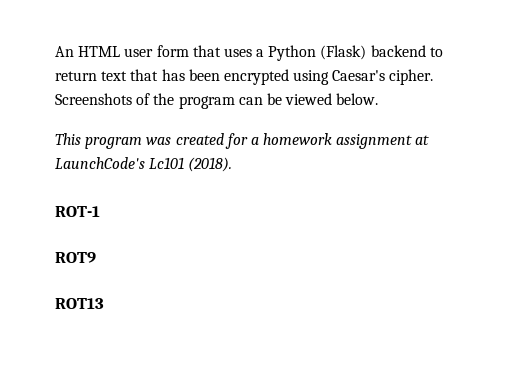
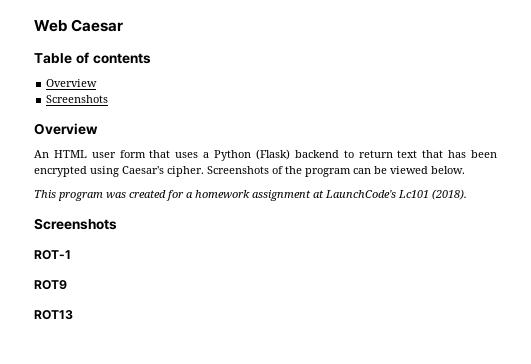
+ Web Caesar
+ Table of contents
+ Overview
+ Screenshots
+ Overview
  This program was created for a homework assignment at LaunchCode's Lc101 (2018).
+ Screenshots

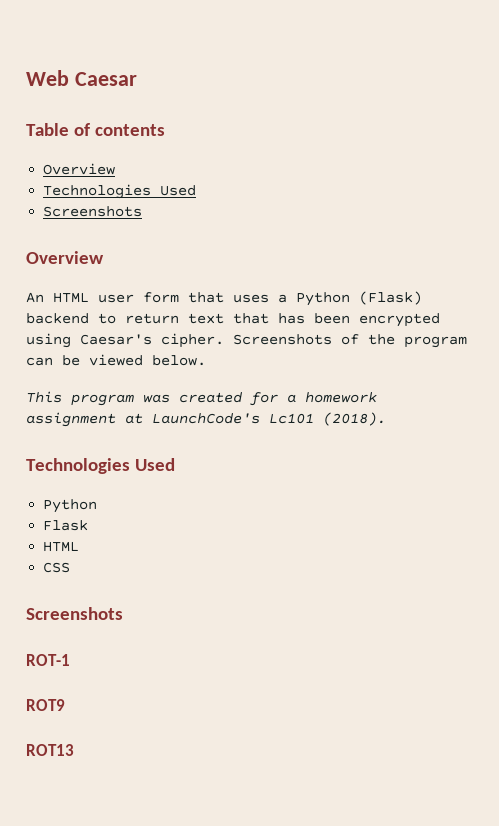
  Table of contents
  Overview
+ Technologies Used
  This program was created for a homework assignment at LaunchCode's Lc101 (2018).
+ Technologies Used
+ Python
+ Flask
+ HTML
+ CSS

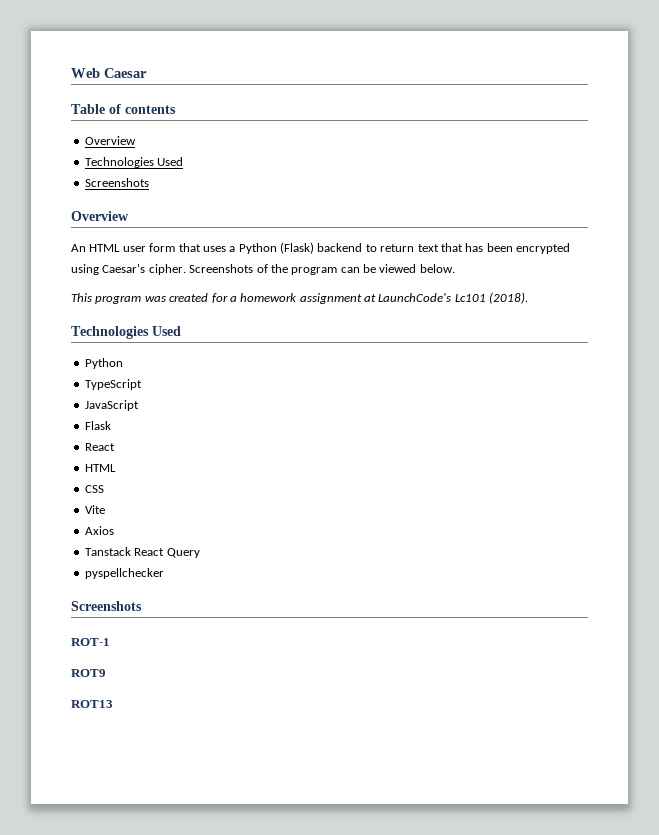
+ TypeScript
+ JavaScript
  Flask
+ React
+ Vite
+ Axios
+ Tanstack React Query
+ pyspellchecker

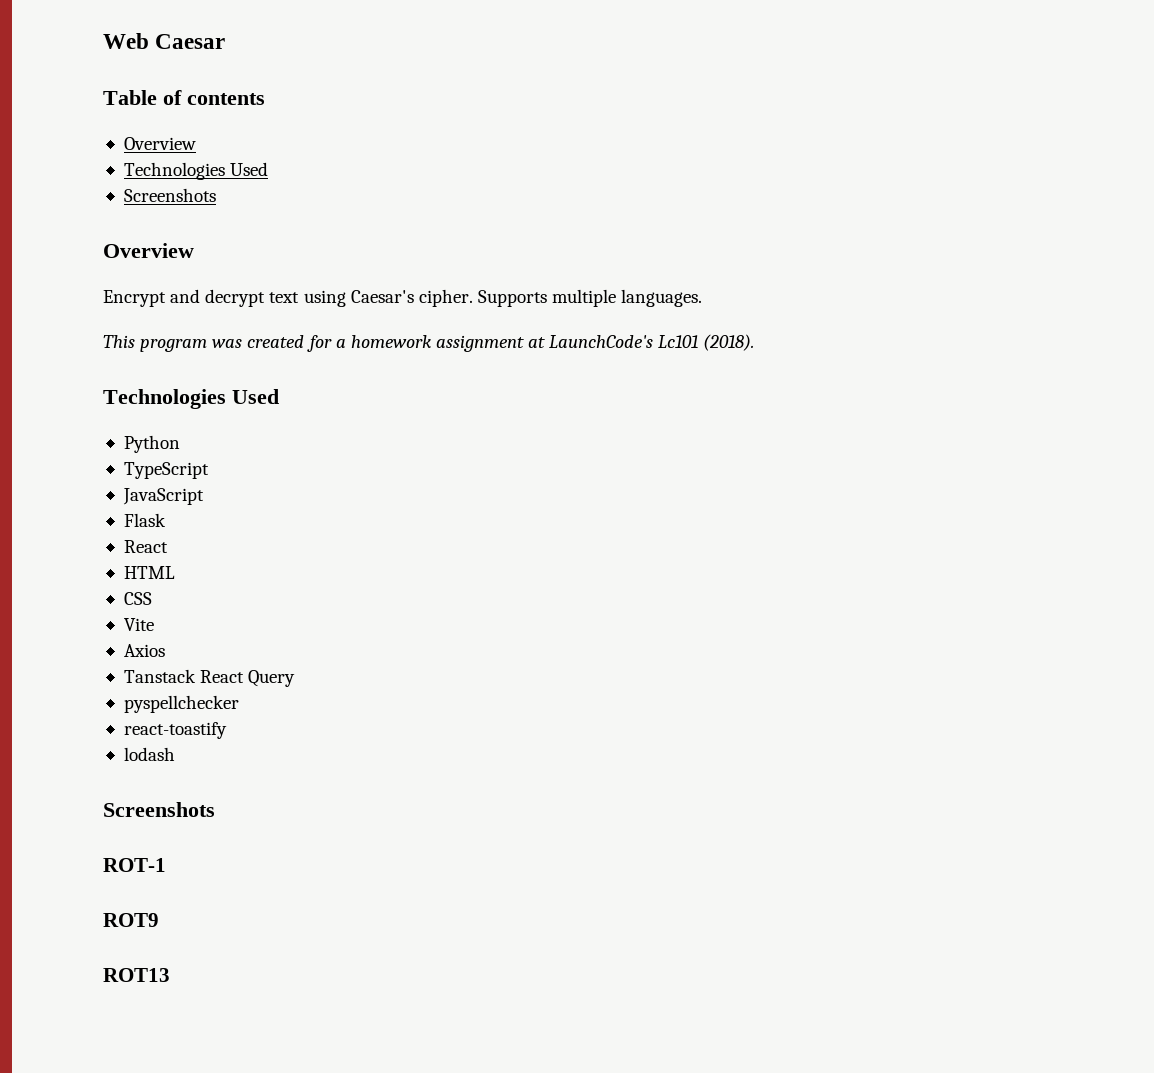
- An HTML user form that uses a Python (Flask) backend to return text that has been encrypted using Caesar's cipher. Screenshots of the program can be viewed below.
+ Encrypt and decrypt text using Caesar's cipher. Supports multiple languages.
+ react-toastify
+ lodash

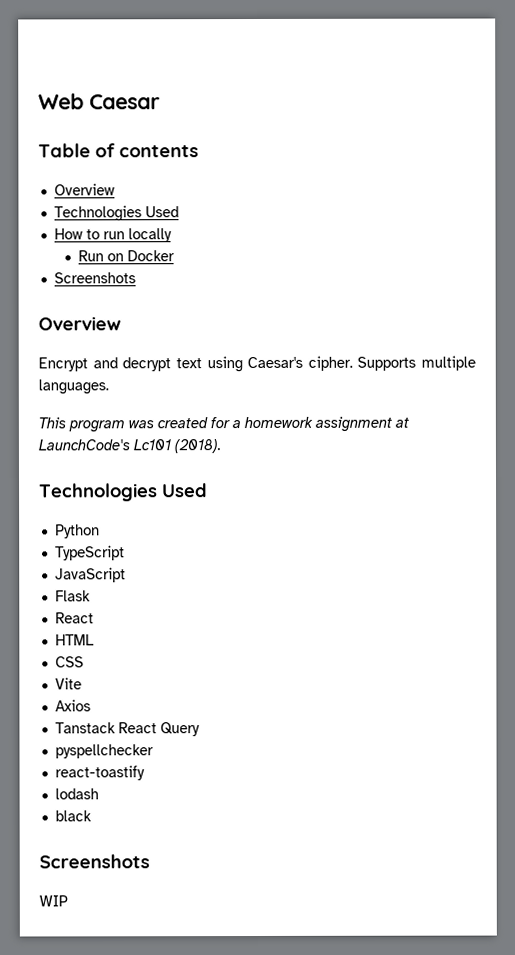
+ How to run locally
+ Run on Docker
  lodash
+ black
  Screenshots
- ROT-1
- ROT9
- ROT13
+ WIP

